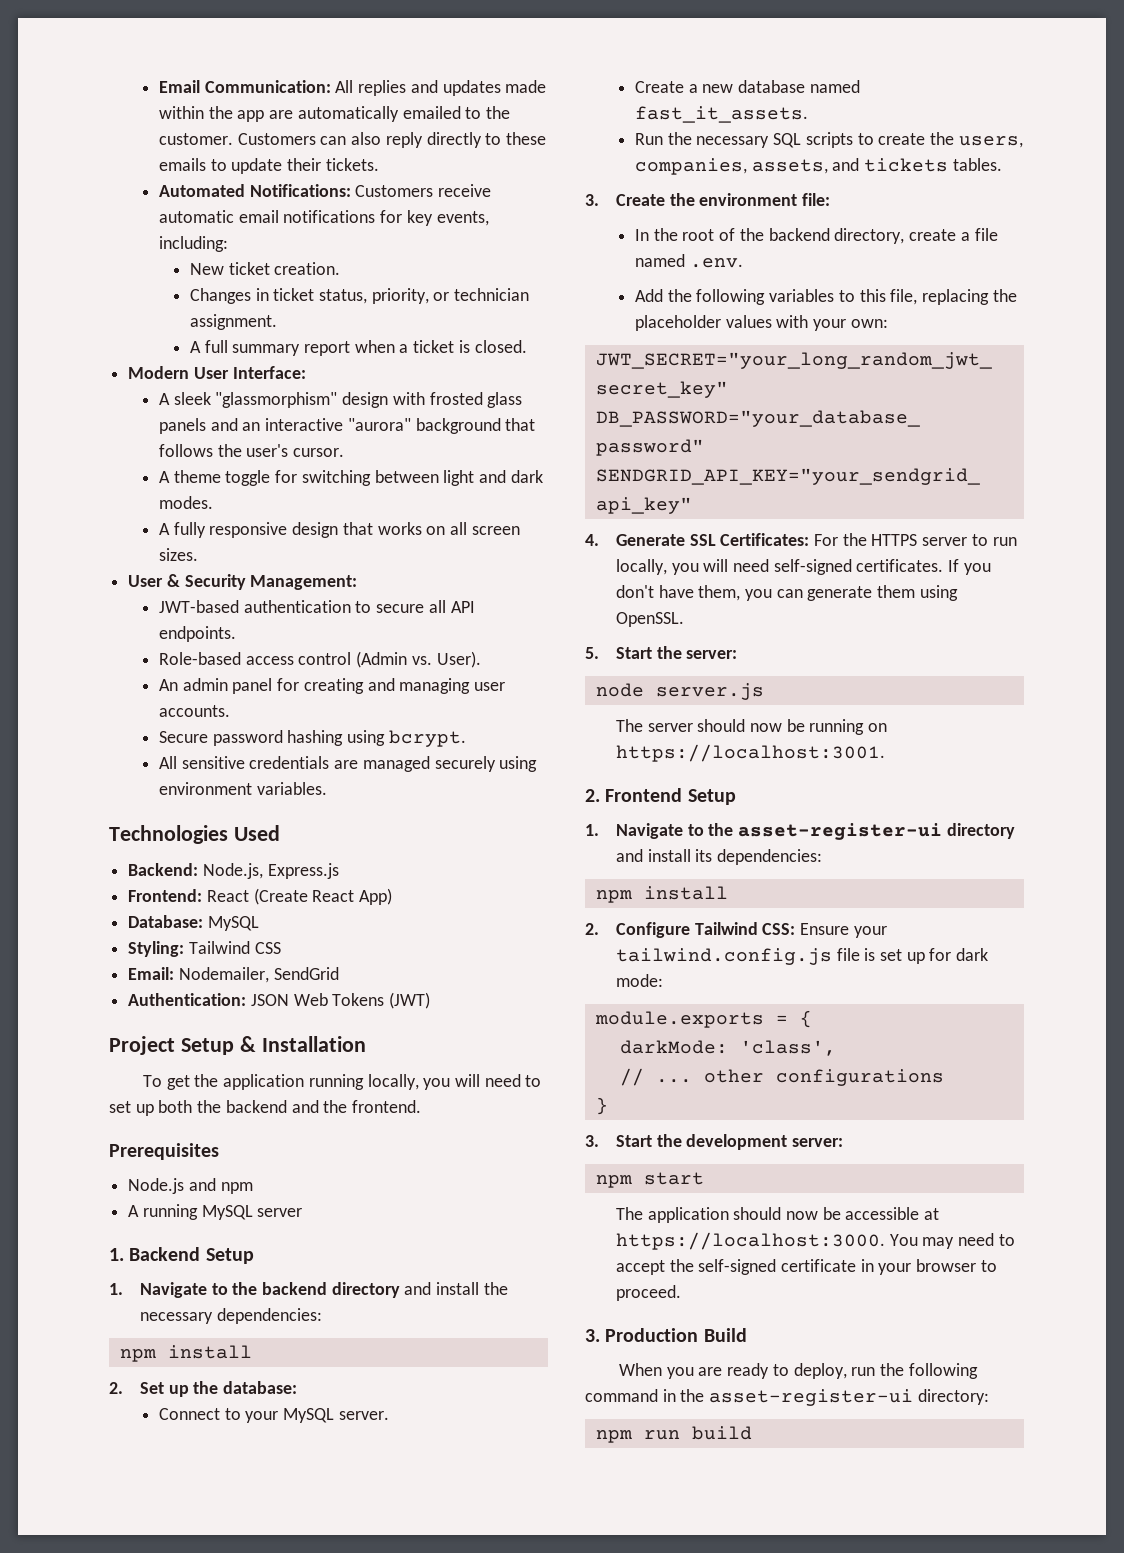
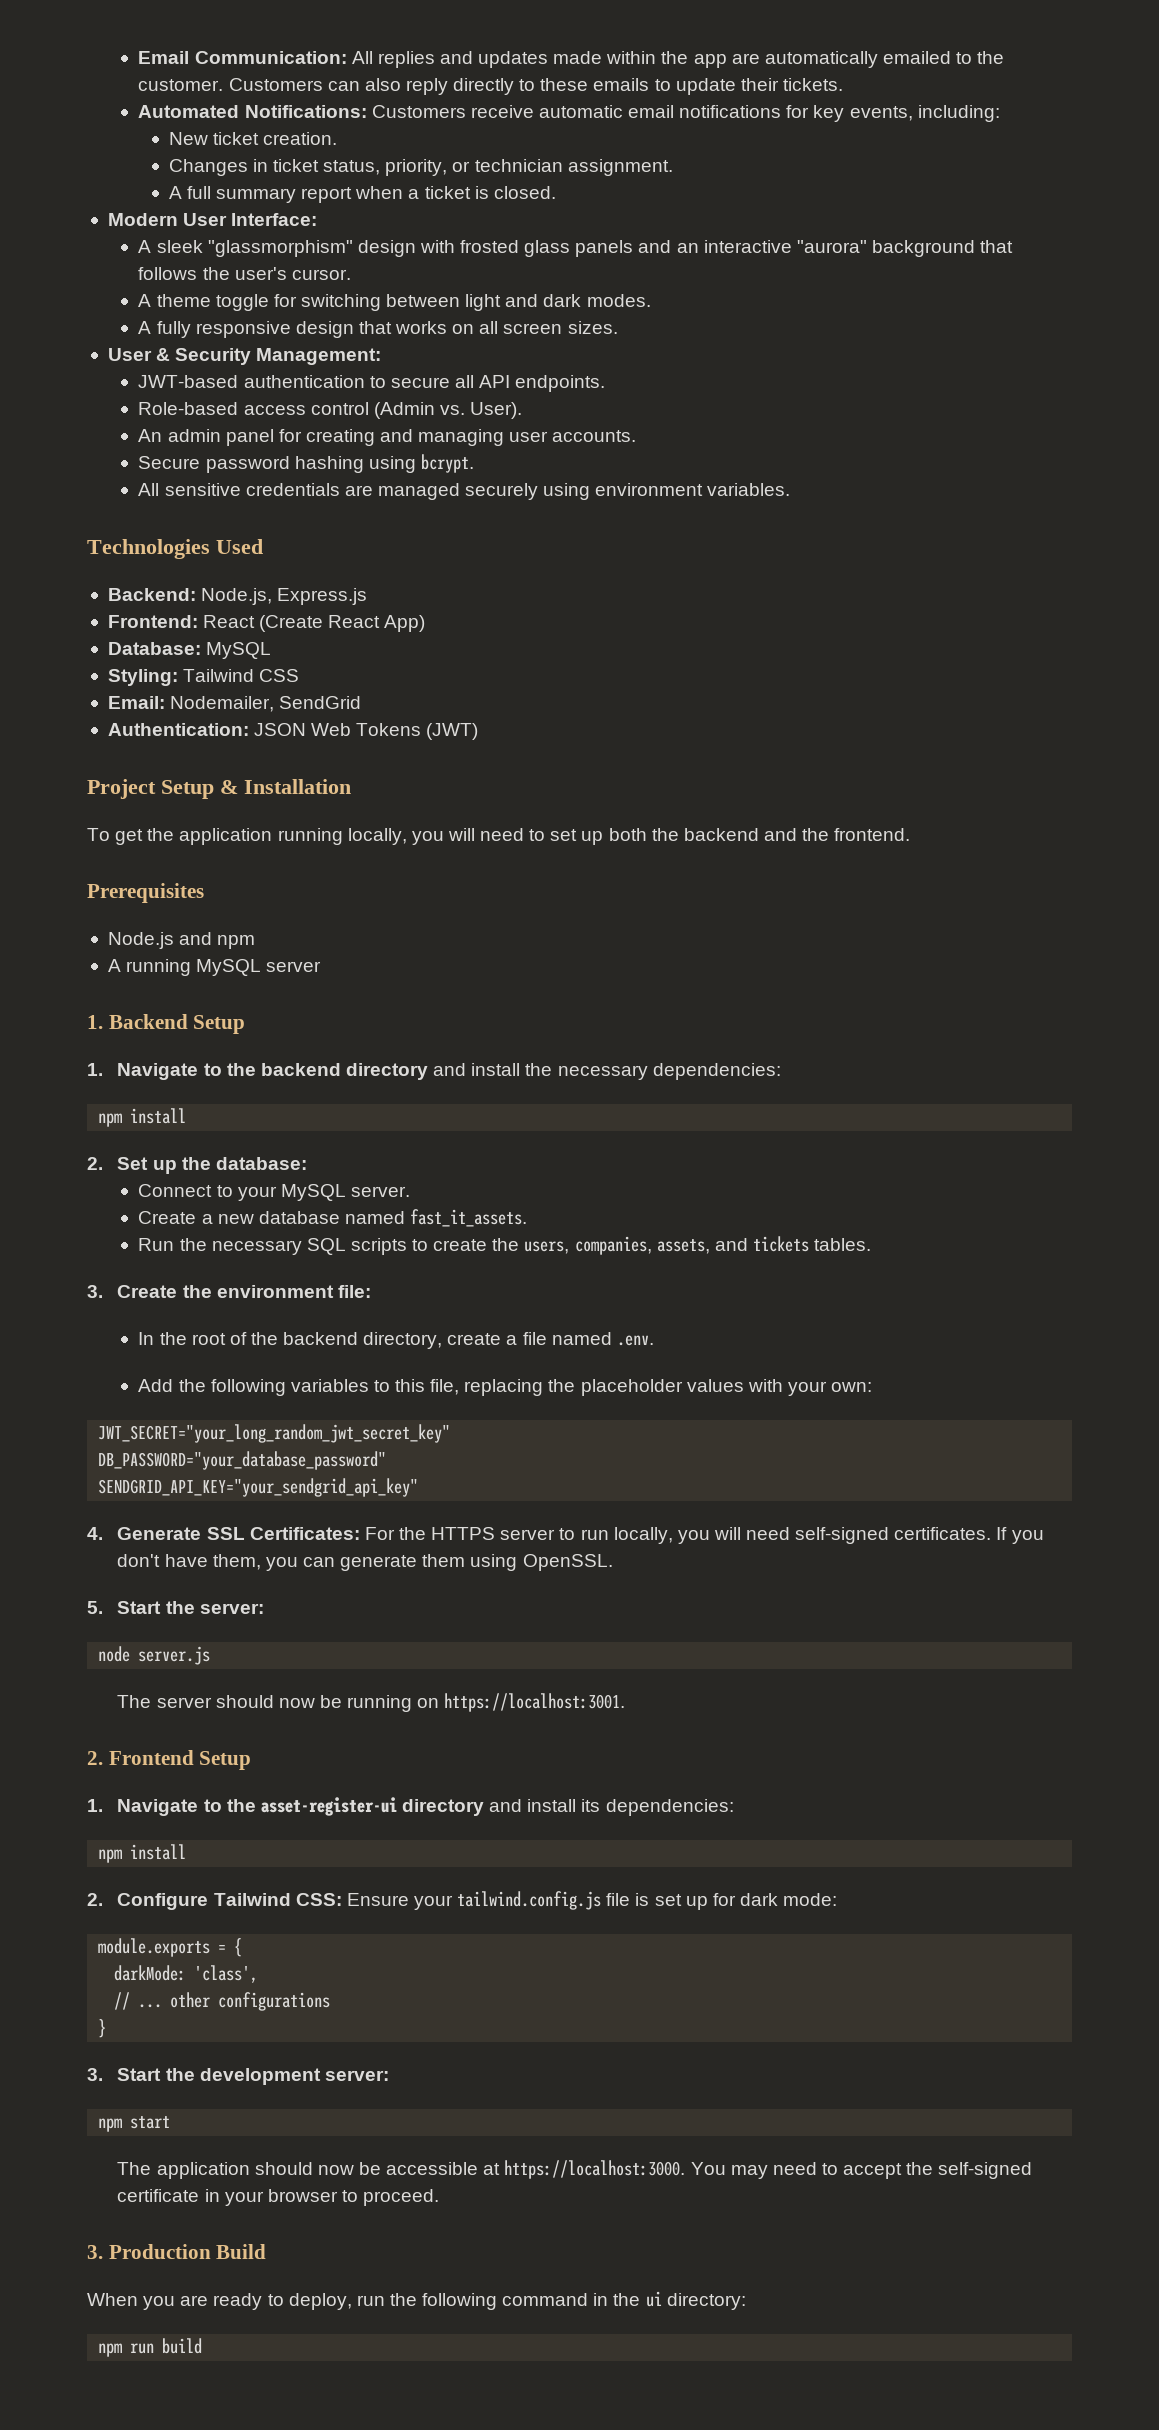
- When you are ready to deploy, run the following command in the asset-register-ui directory:
+ When you are ready to deploy, run the following command in the ui directory:

